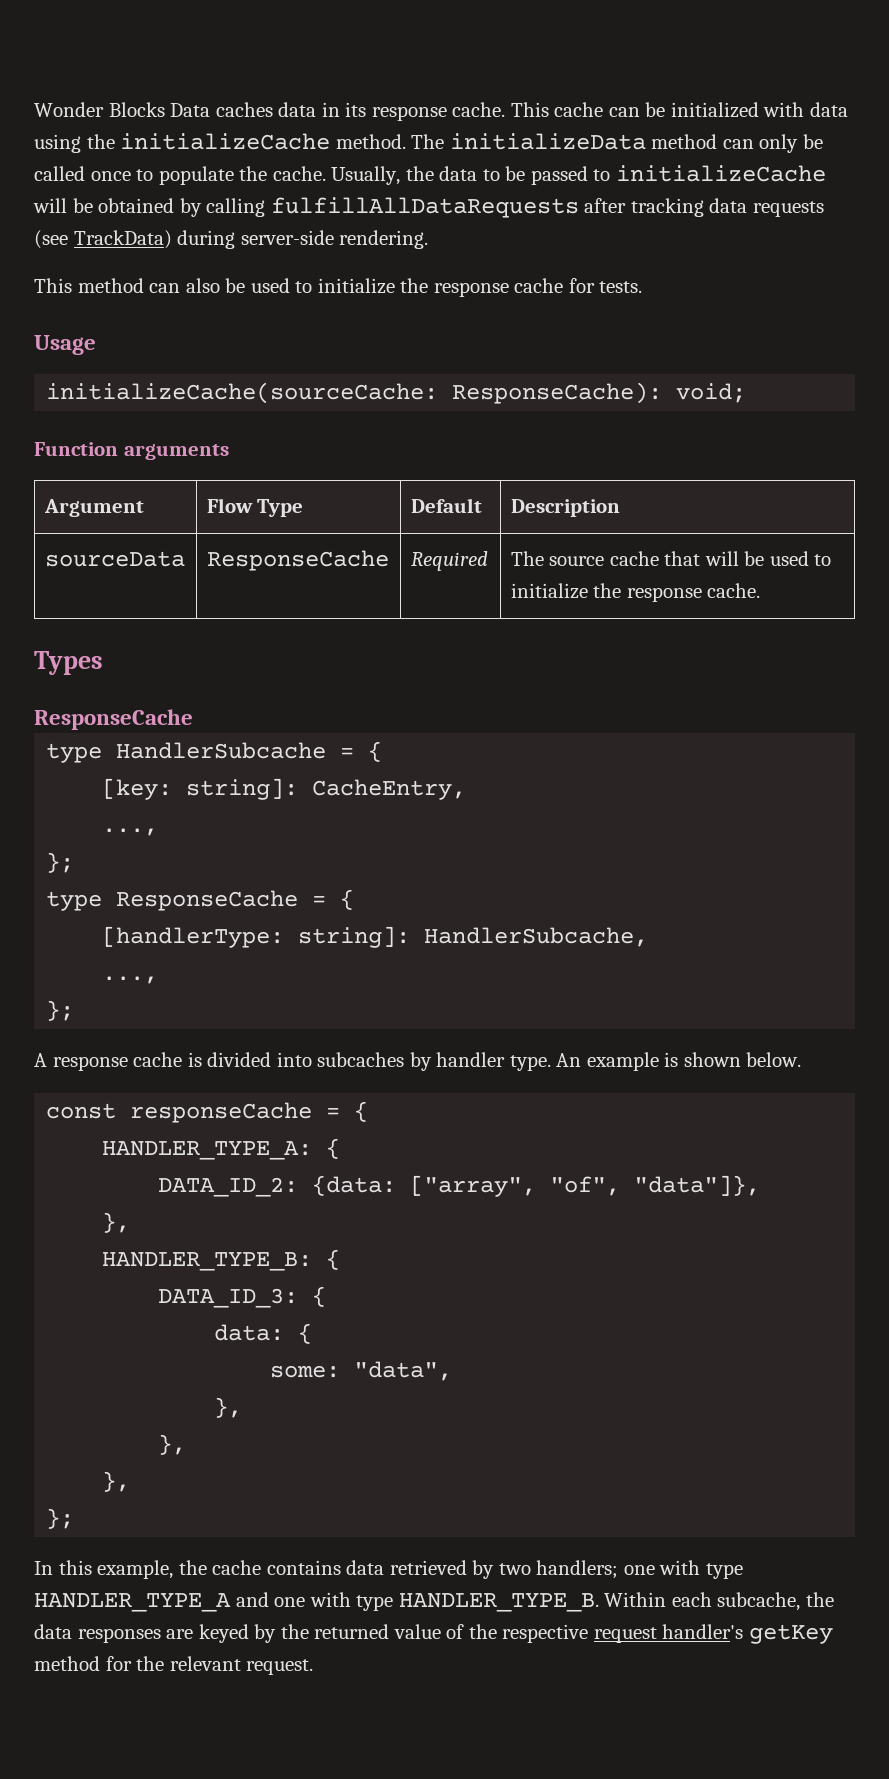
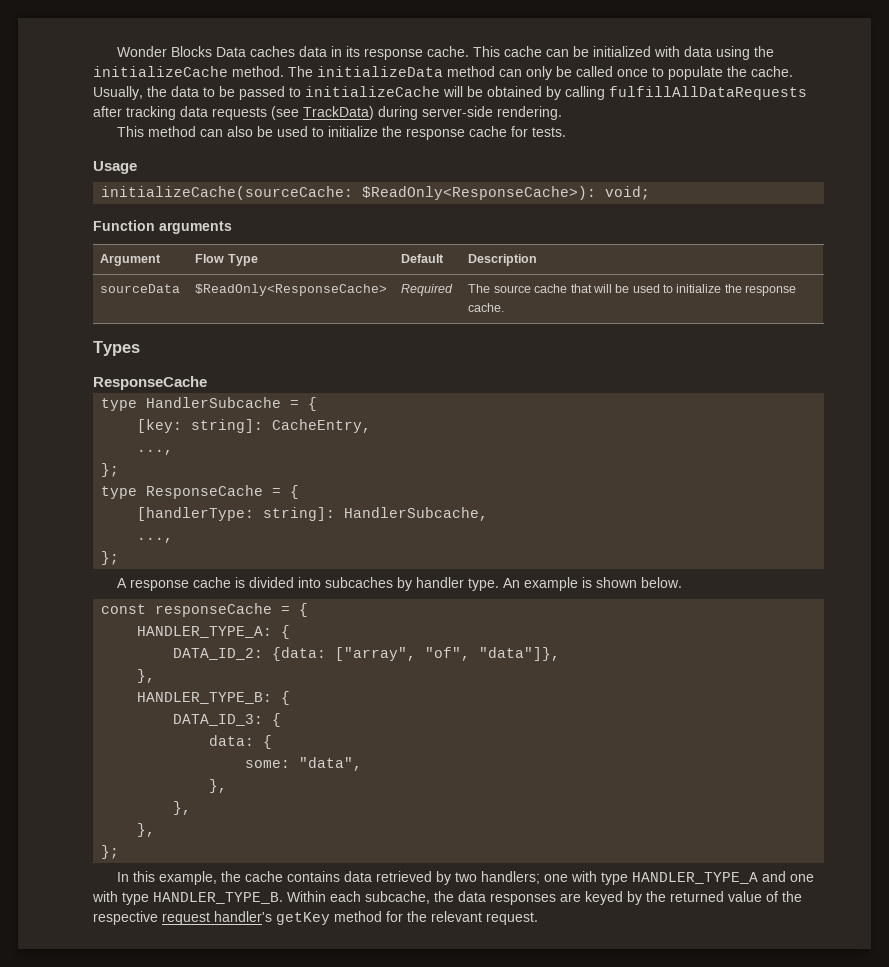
- initializeCache(sourceCache: ResponseCache): void;
+ initializeCache(sourceCache: $ReadOnly<ResponseCache>): void;
- sourceData | ResponseCache | Required | The source cache that will be used to initialize the response cache.
+ sourceData | $ReadOnly<ResponseCache> | Required | The source cache that will be used to initialize the response cache.

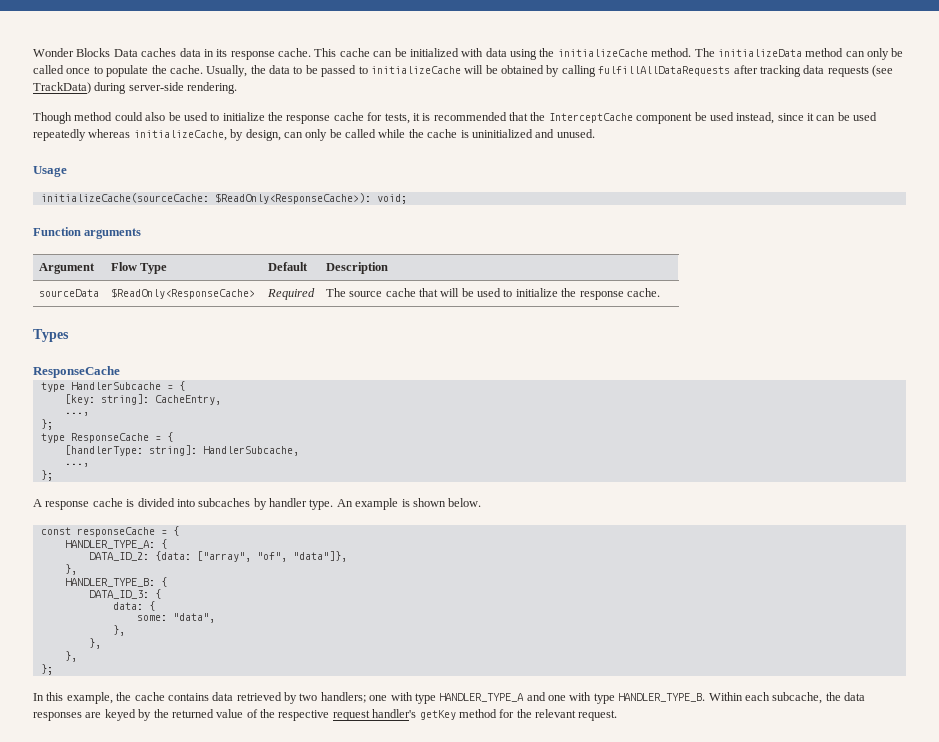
- This method can also be used to initialize the response cache for tests.
+ Though method could also be used to initialize the response cache for tests, it is recommended that the InterceptCache component be used instead, since it can be used repeatedly whereas initializeCache, by design, can only be called while the cache is uninitialized and unused.

